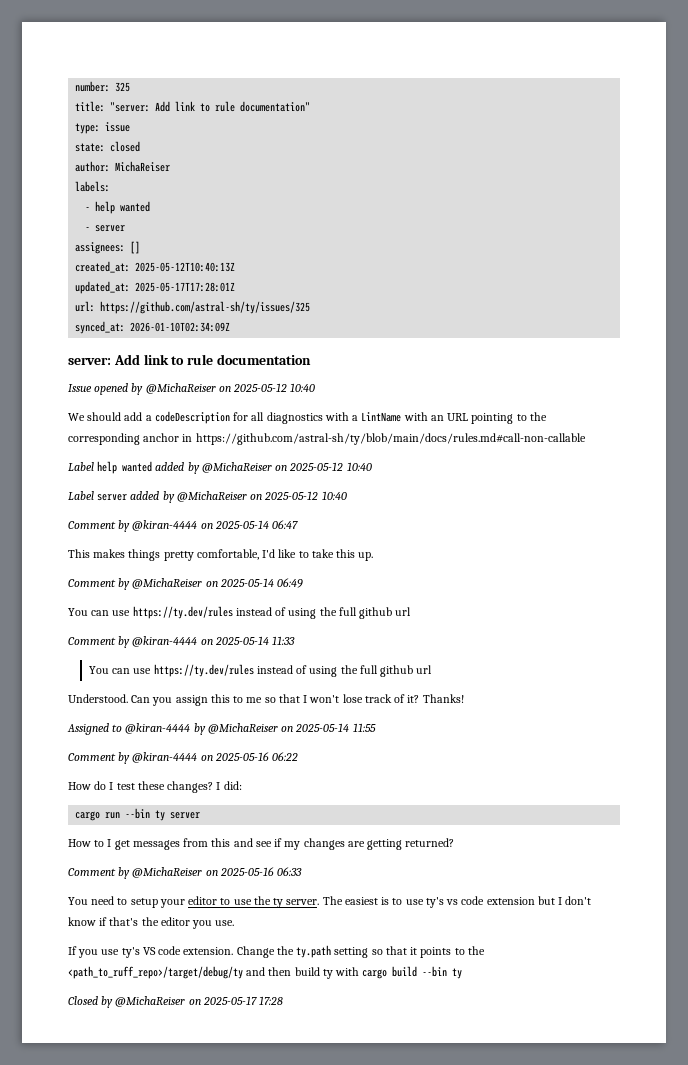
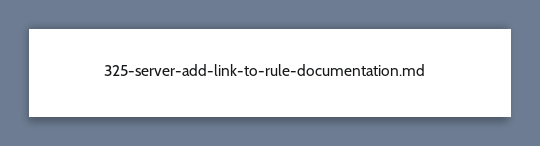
- number: 325
- title: "server: Add link to rule documentation"
- type: issue
- state: closed
- author: MichaReiser
- labels:
- - help wanted
- - server
- assignees: []
- created_at: 2025-05-12T10:40:13Z
- updated_at: 2025-05-17T17:28:01Z
- url: https://github.com/astral-sh/ty/issues/325
- synced_at: 2026-01-10T02:34:09Z
- server: Add link to rule documentation
- Issue opened by @MichaReiser on 2025-05-12 10:40
- We should add a codeDescription for all diagnostics with a LintName with an URL pointing to the corresponding anchor in https://github.com/astral-sh/ty/blob/main/docs/rules.md#call-non-callable
- Label help wanted added by @MichaReiser on 2025-05-12 10:40
- Label server added by @MichaReiser on 2025-05-12 10:40
- Comment by @kiran-4444 on 2025-05-14 06:47
- This makes things pretty comfortable, I'd like to take this up.
- Comment by @MichaReiser on 2025-05-14 06:49
- You can use https://ty.dev/rules instead of using the full github url
- Comment by @kiran-4444 on 2025-05-14 11:33
- You can use https://ty.dev/rules instead of using the full github url
- Understood. Can you assign this to me so that I won't lose track of it? Thanks!
- Assigned to @kiran-4444 by @MichaReiser on 2025-05-14 11:55
- Comment by @kiran-4444 on 2025-05-16 06:22
- How do I test these changes? I did:
- cargo run --bin ty server
- How to I get messages from this and see if my changes are getting returned?
- Comment by @MichaReiser on 2025-05-16 06:33
- You need to setup your editor to use the ty server. The easiest is to use ty's vs code extension but I don't know if that's the editor you use.
- If you use ty's VS code extension. Change the ty.path setting so that it points to the <path_to_ruff_repo>/target/debug/ty and then build ty with cargo build --bin ty
- Closed by @MichaReiser on 2025-05-17 17:28
+ 325-server-add-link-to-rule-documentation.md

